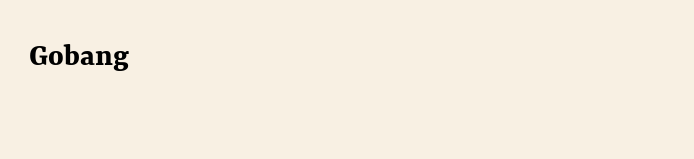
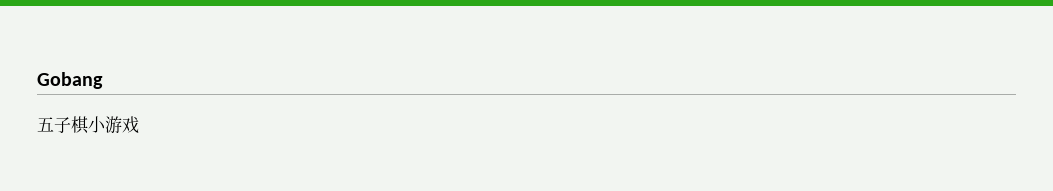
+ 五子棋小游戏

